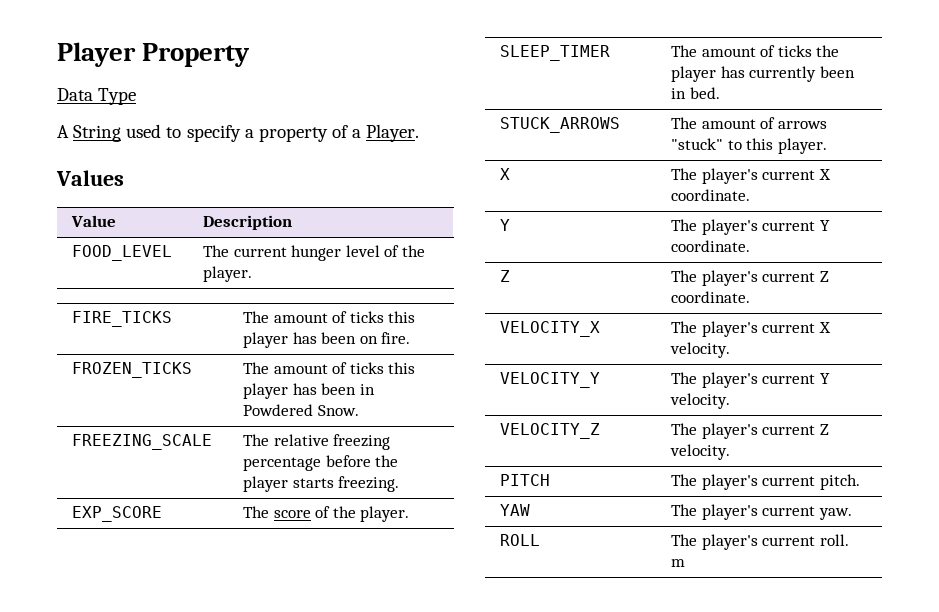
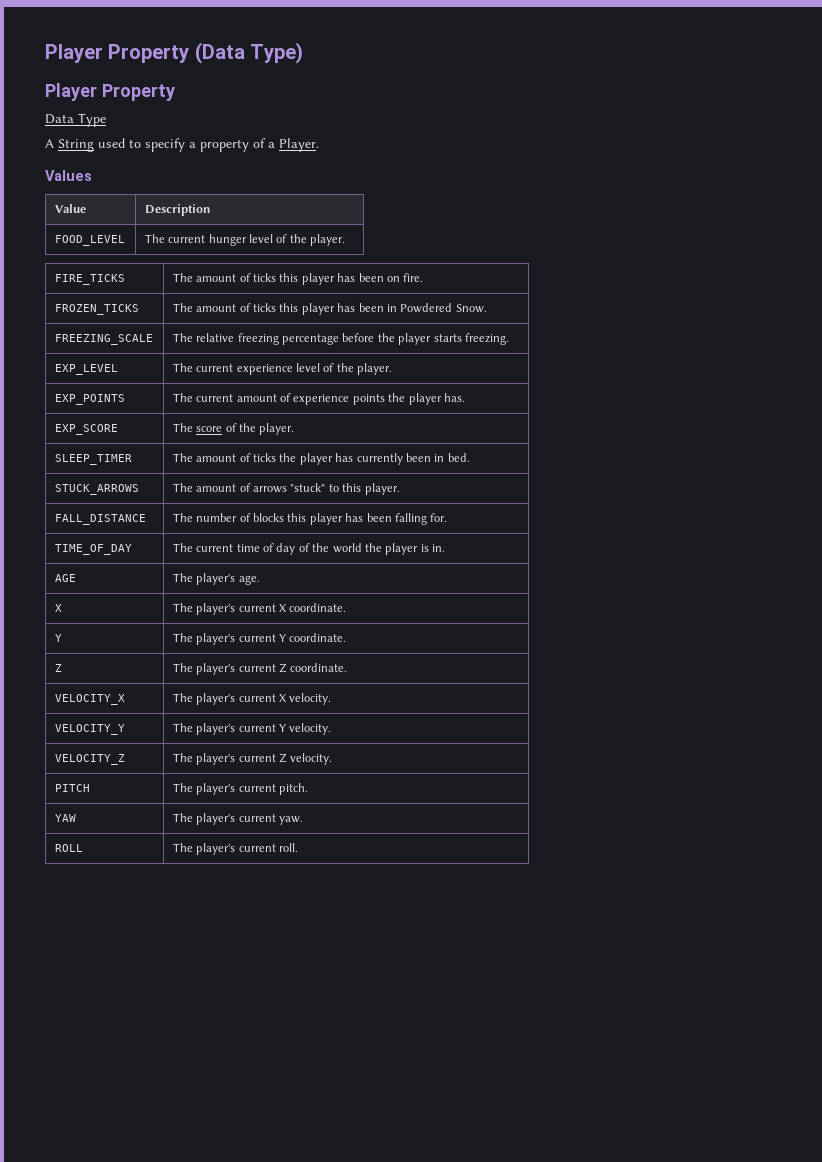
+ Player Property (Data Type)
+ EXP_LEVEL | The current experience level of the player.
+ EXP_POINTS | The current amount of experience points the player has.
+ FALL_DISTANCE | The number of blocks this player has been falling for.
+ TIME_OF_DAY | The current time of day of the world the player is in.
+ AGE | The player's age.
- ROLL | The player's current roll. m
+ ROLL | The player's current roll.

